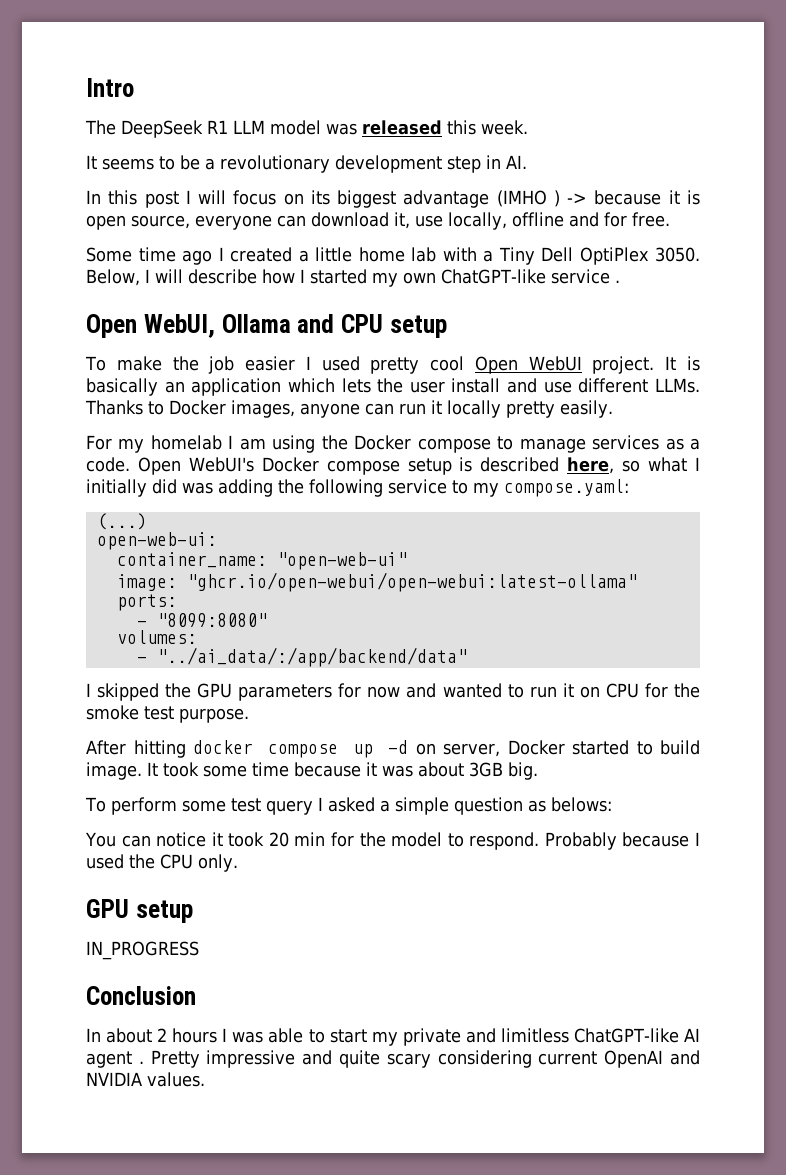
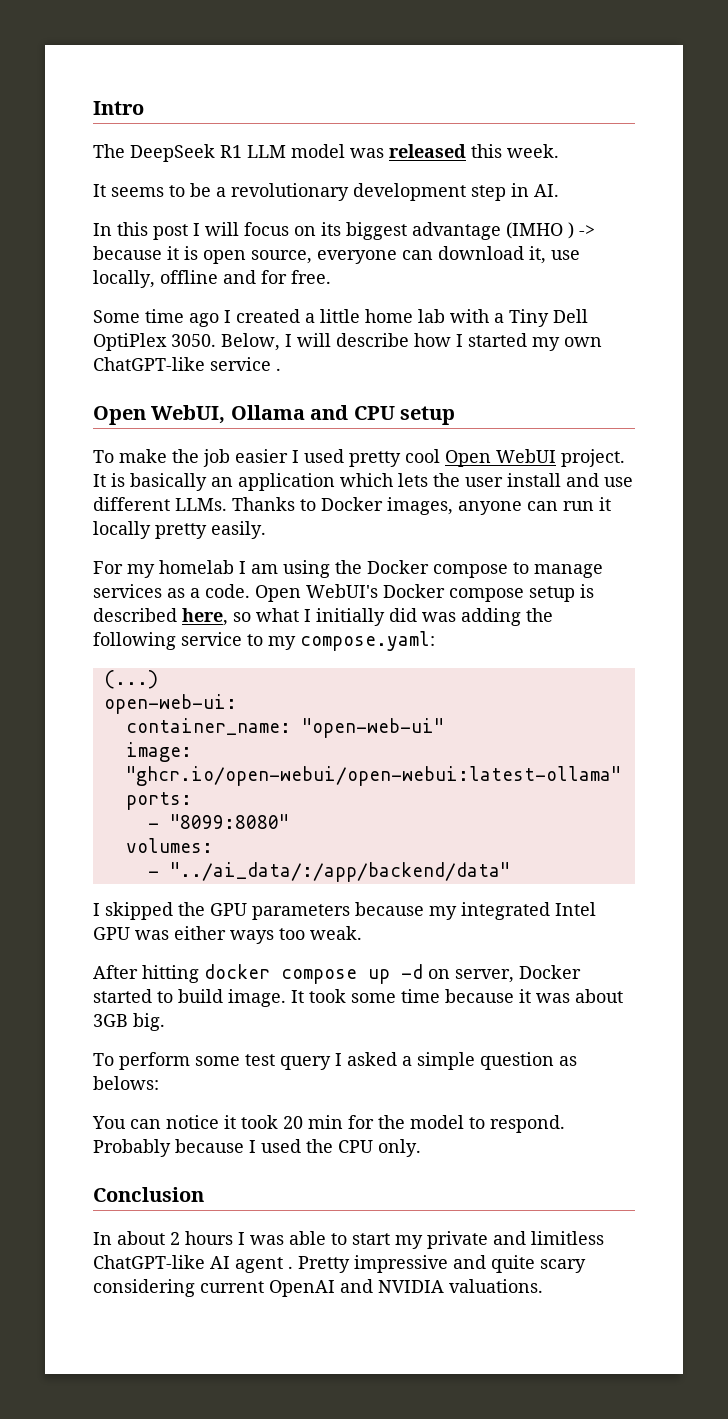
- I skipped the GPU parameters for now and wanted to run it on CPU for the smoke test purpose.
+ I skipped the GPU parameters because my integrated Intel GPU was either ways too weak.
- GPU setup
- IN_PROGRESS
- Pretty impressive and quite scary considering current OpenAI and NVIDIA values.
+ Pretty impressive and quite scary considering current OpenAI and NVIDIA valuations.

